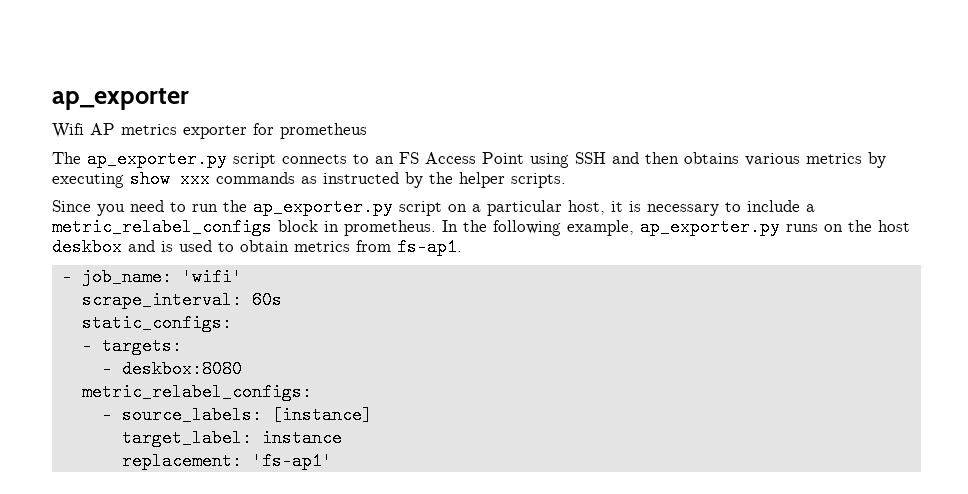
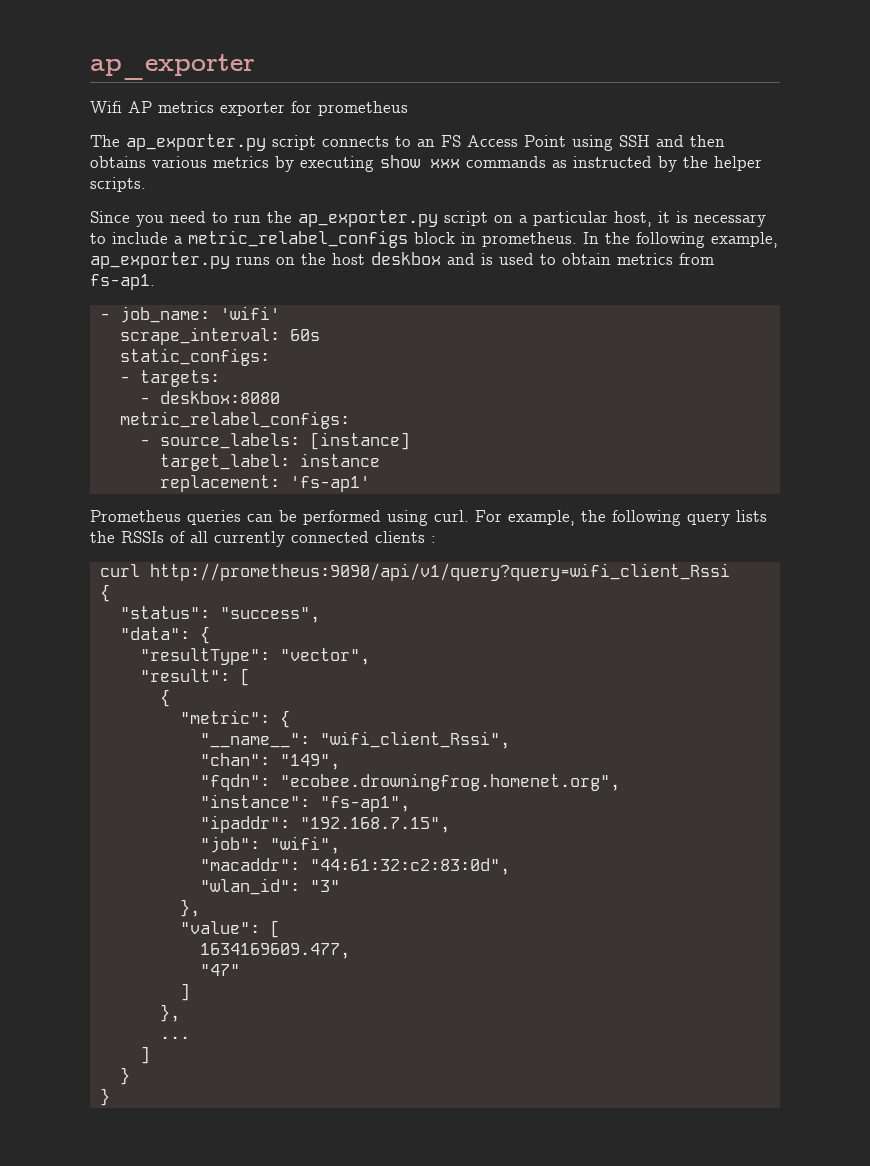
+ Prometheus queries can be performed using curl. For example, the following query lists the RSSIs of all currently connected clients :
+ curl http://prometheus:9090/api/v1/query?query=wifi_client_Rssi
+ {
+ "status": "success",
+ "data": {
+ "resultType": "vector",
+ "result": [
+ {
+ "metric": {
+ "__name__": "wifi_client_Rssi",
+ "chan": "149",
+ "fqdn": "ecobee.drowningfrog.homenet.org",
+ "instance": "fs-ap1",
+ "ipaddr": "192.168.7.15",
+ "job": "wifi",
+ "macaddr": "44:61:32:c2:83:0d",
+ "wlan_id": "3"
+ },
+ "value": [
+ 1634169609.477,
+ "47"
+ ]
+ },
+ ...
+ ]
+ }
+ }

